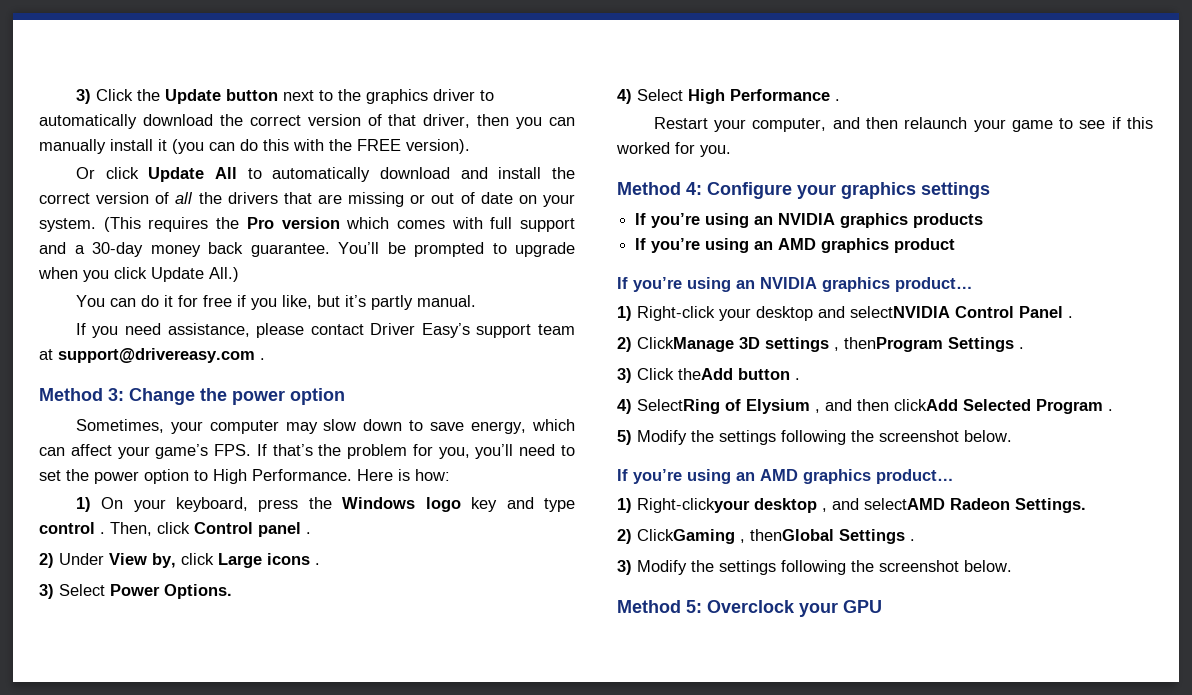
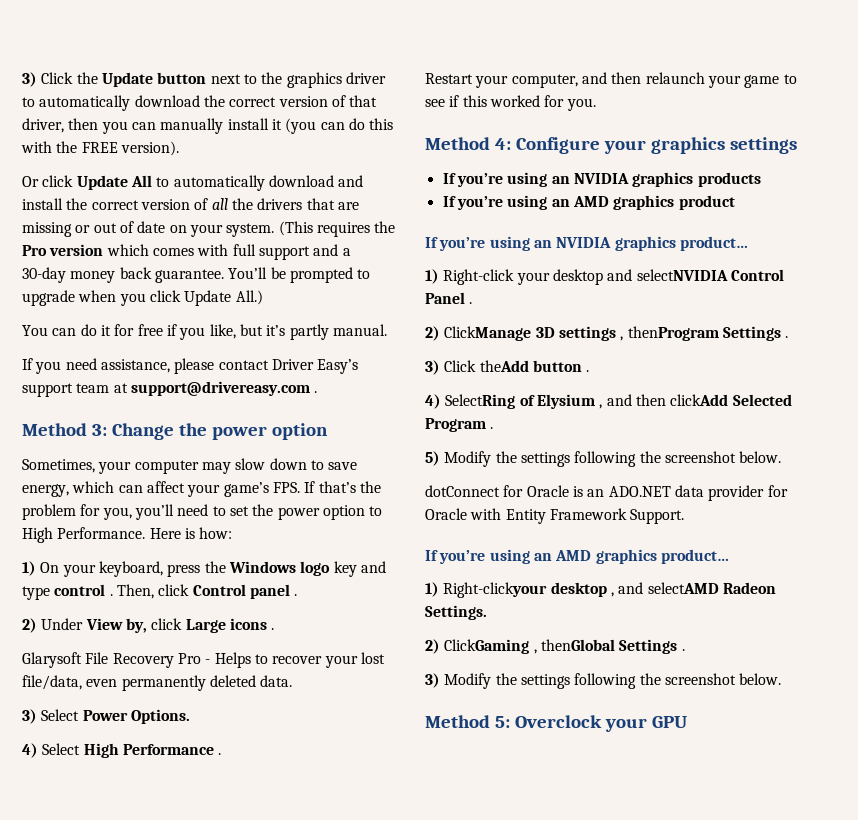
+ Glarysoft File Recovery Pro - Helps to recover your lost file/data, even permanently deleted data.
+ dotConnect for Oracle is an ADO.NET data provider for Oracle with Entity Framework Support.

